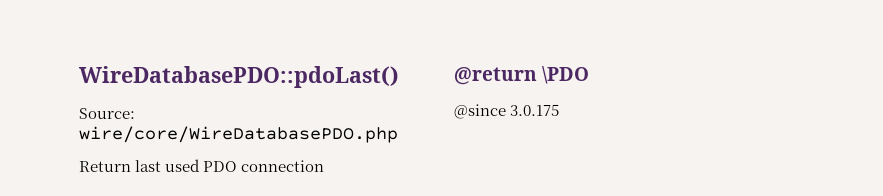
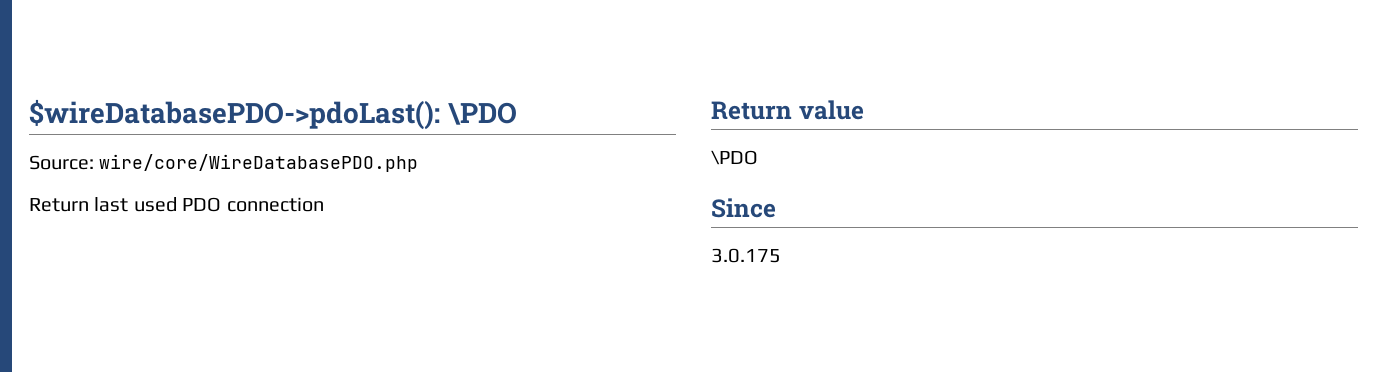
- WireDatabasePDO::pdoLast()
+ $wireDatabasePDO->pdoLast(): \PDO
- @return \PDO
- @since 3.0.175
+ Return value
+ \PDO
+ Since
+ 3.0.175

